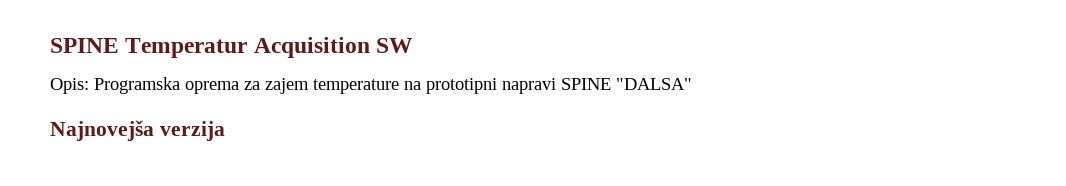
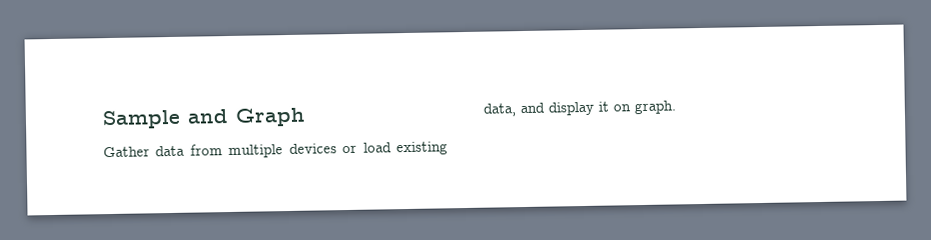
- SPINE Temperatur Acquisition SW
- Opis: Programska oprema za zajem temperature na prototipni napravi SPINE "DALSA"
- Najnovejša verzija
+ Sample and Graph
+ Gather data from multiple devices or load existing data, and display it on graph.

